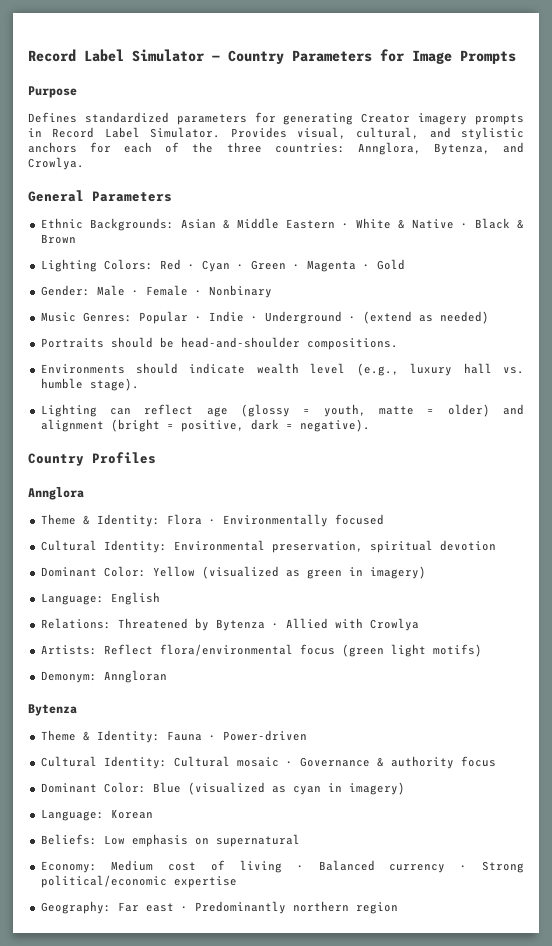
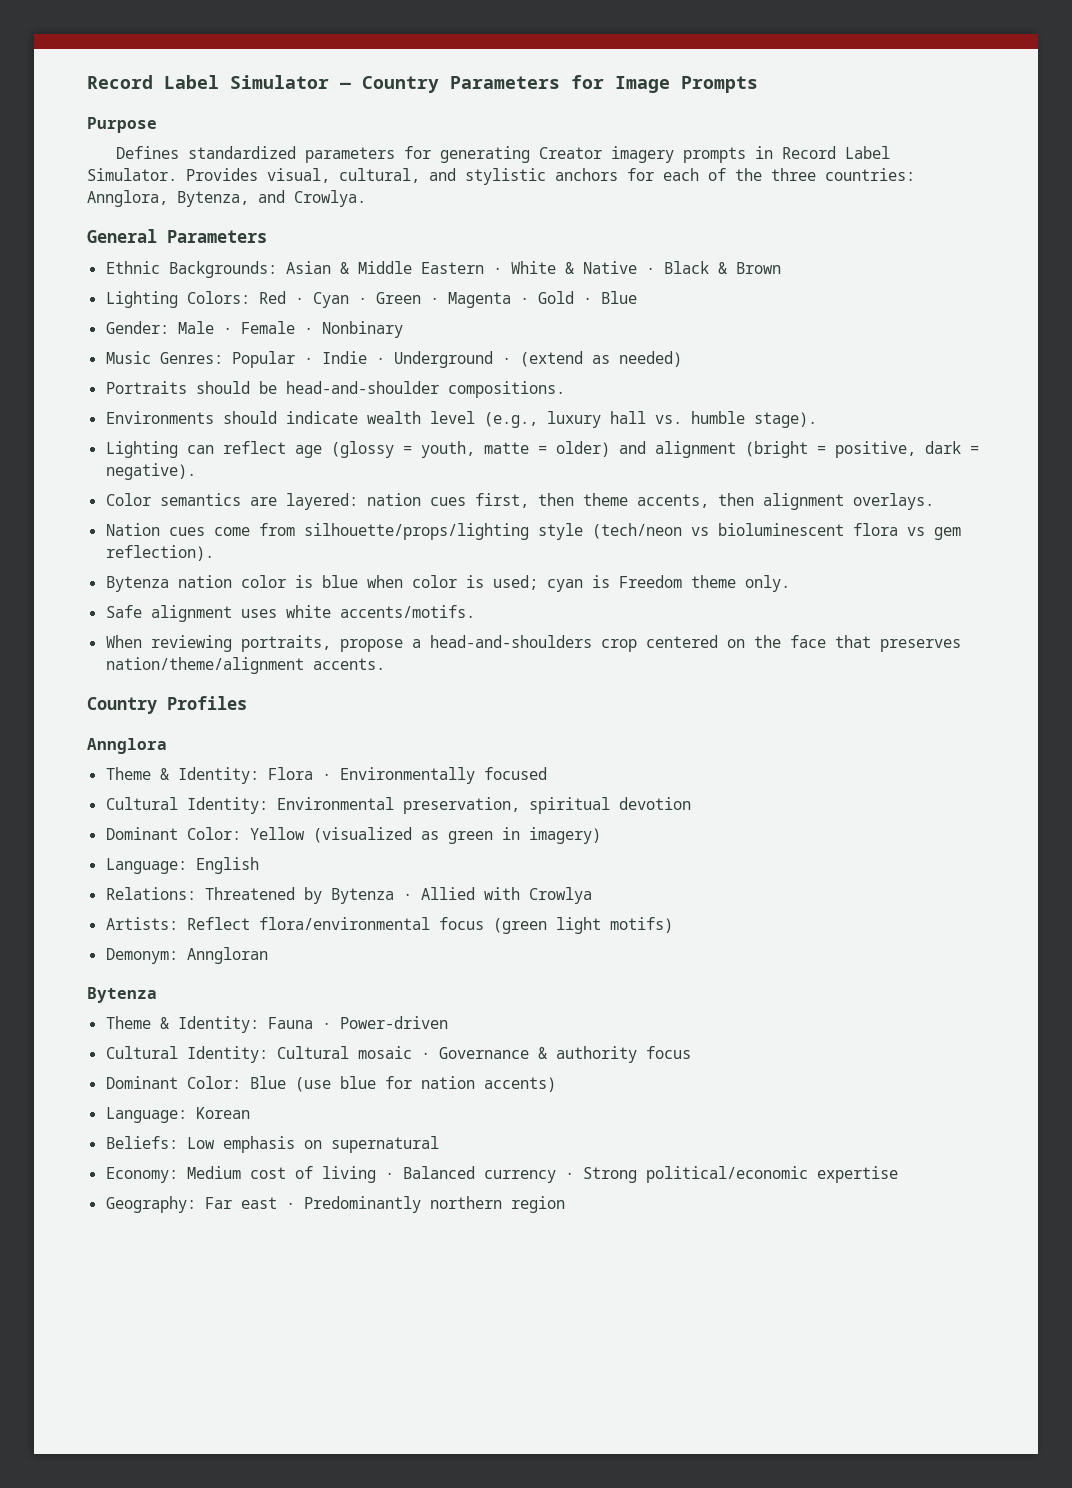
- Lighting Colors: Red · Cyan · Green · Magenta · Gold
+ Lighting Colors: Red · Cyan · Green · Magenta · Gold · Blue
+ Color semantics are layered: nation cues first, then theme accents, then alignment overlays.
+ Nation cues come from silhouette/props/lighting style (tech/neon vs bioluminescent flora vs gem reflection).
+ Bytenza nation color is blue when color is used; cyan is Freedom theme only.
+ Safe alignment uses white accents/motifs.
+ When reviewing portraits, propose a head-and-shoulders crop centered on the face that preserves nation/theme/alignment accents.
- Dominant Color: Blue (visualized as cyan in imagery)
+ Dominant Color: Blue (use blue for nation accents)

